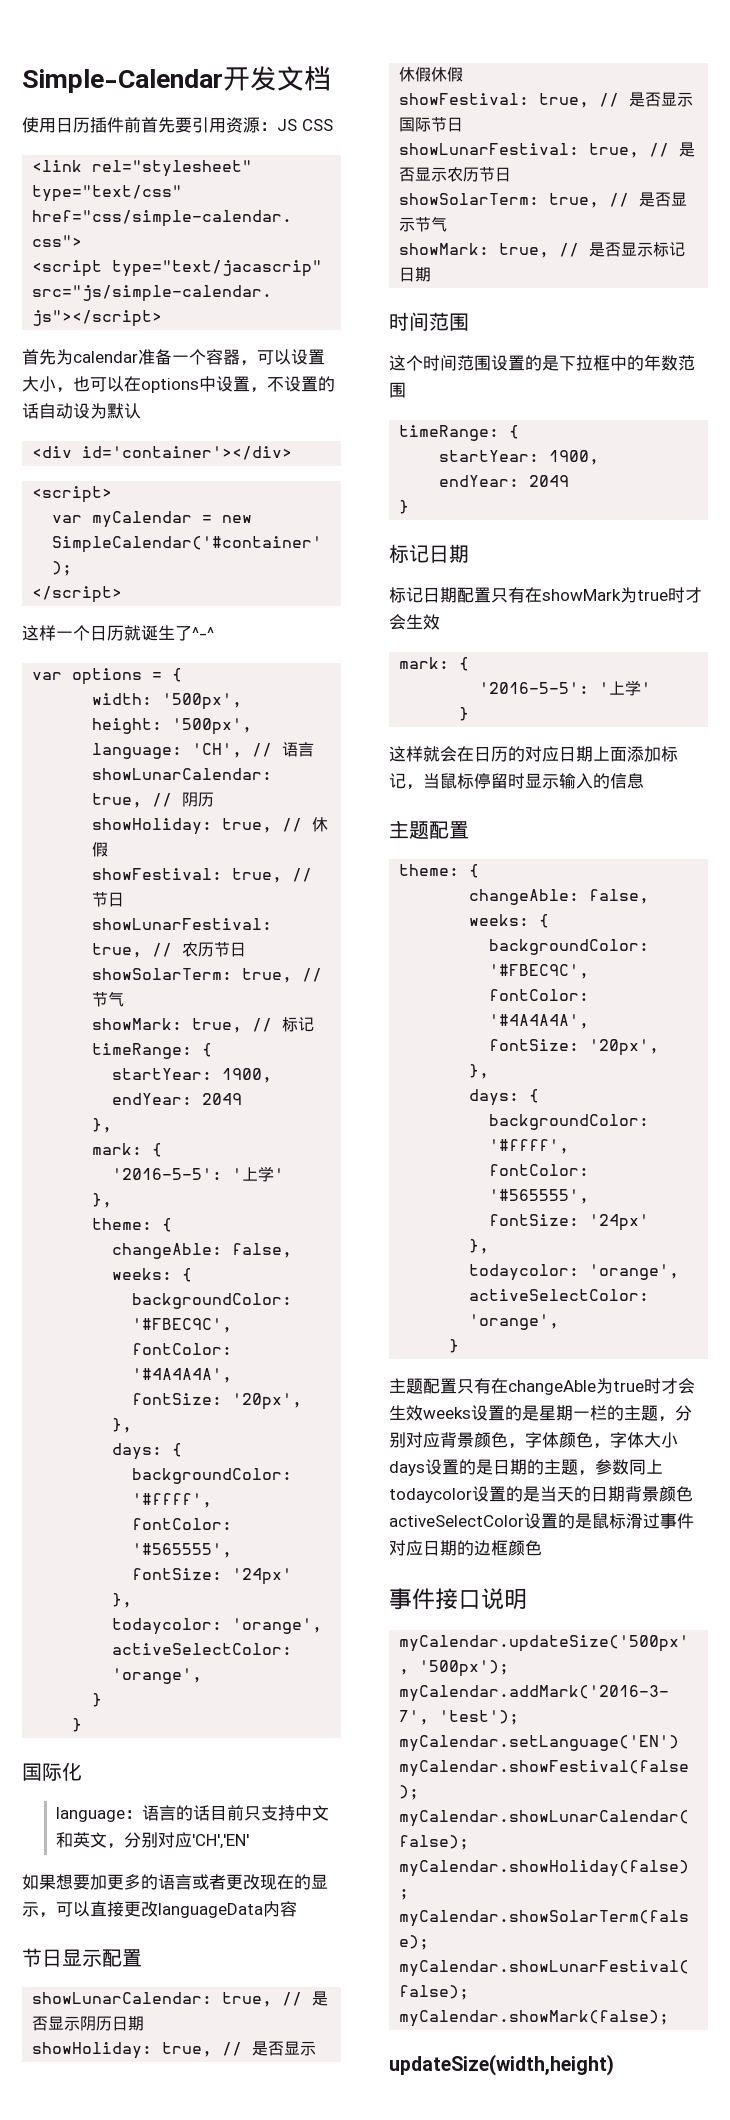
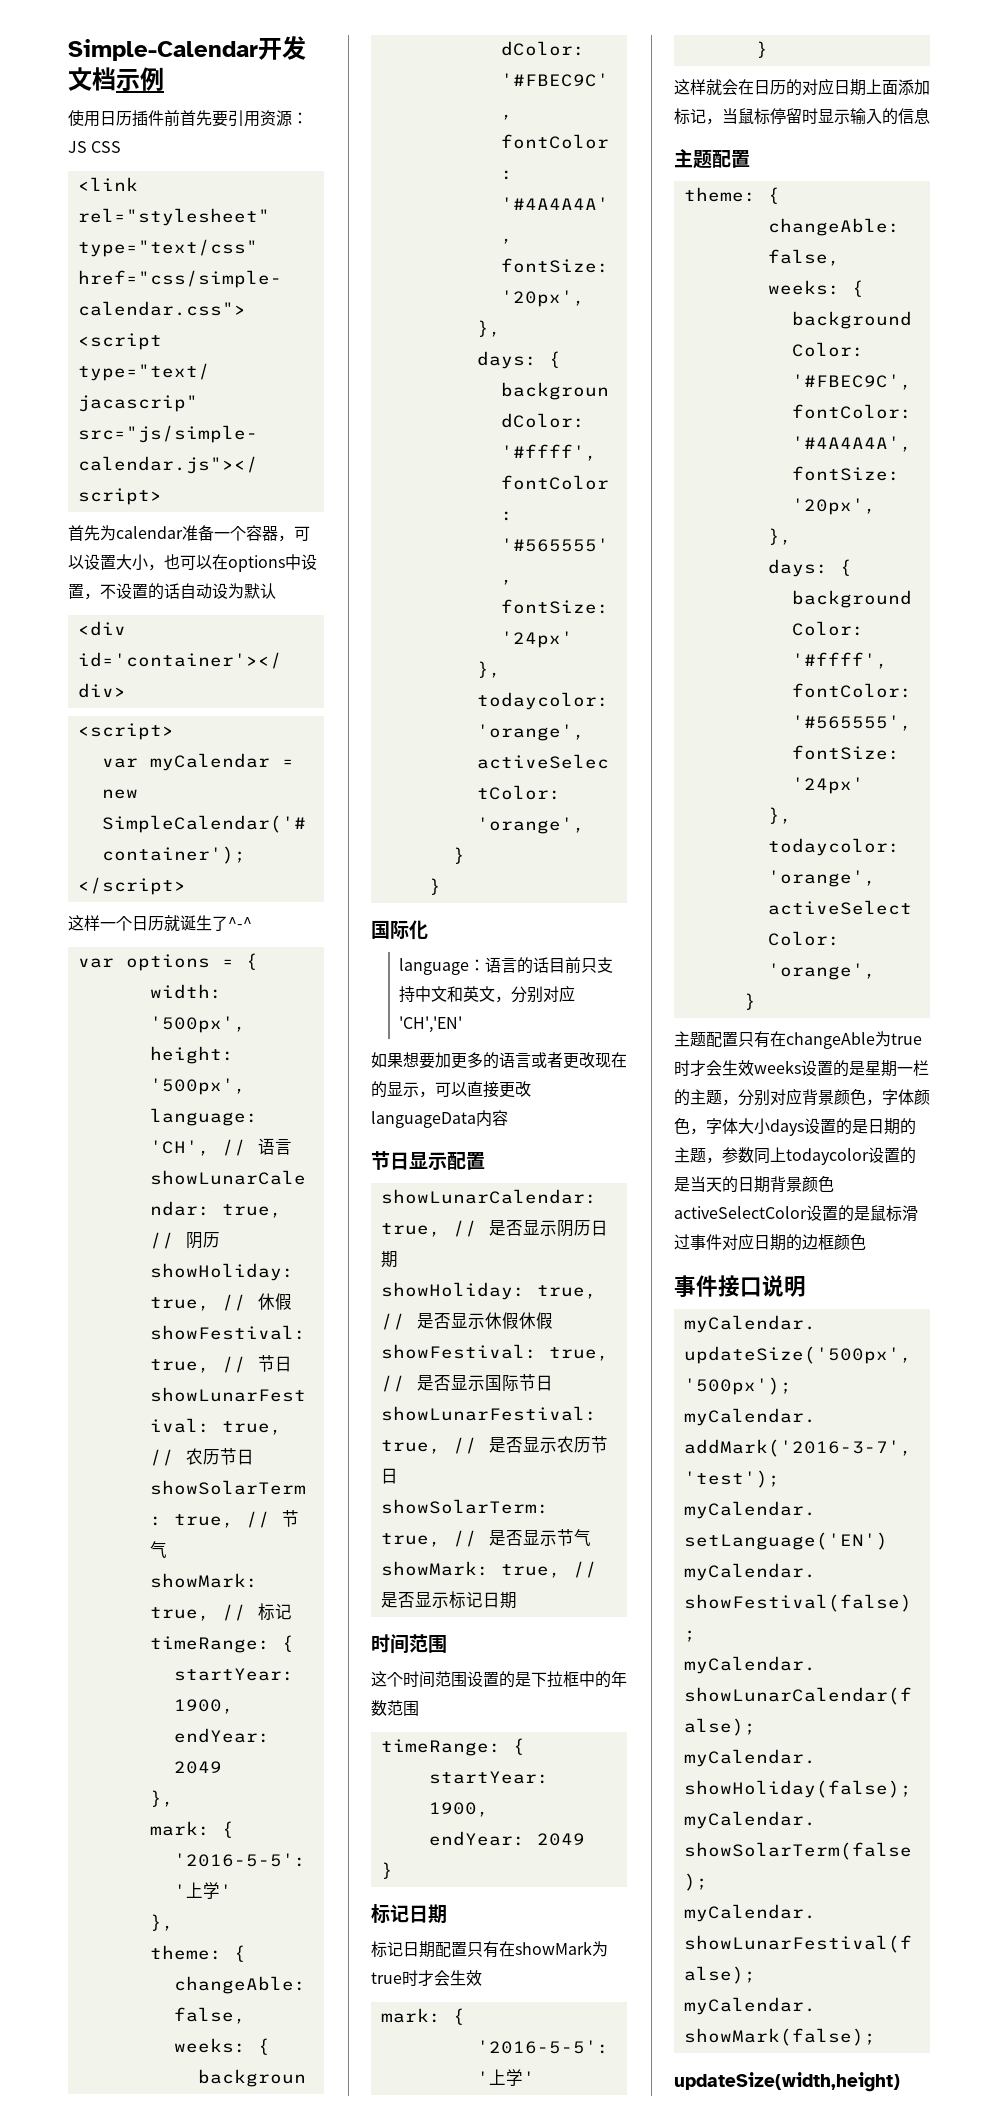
- Simple-Calendar开发文档
+ Simple-Calendar开发文档示例

